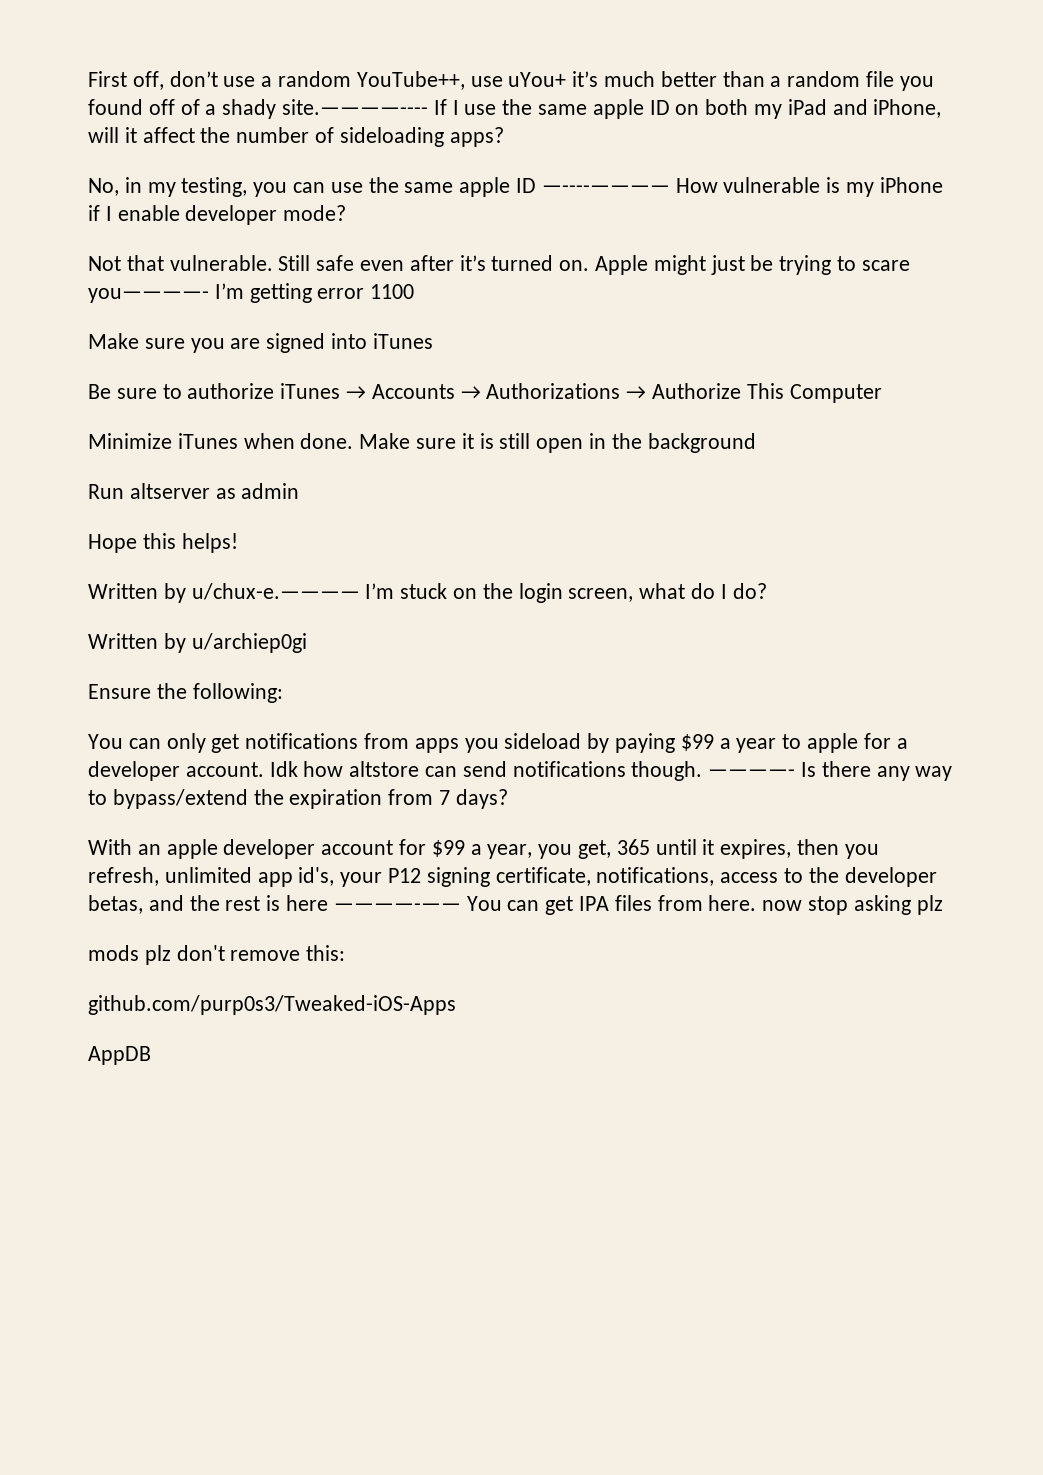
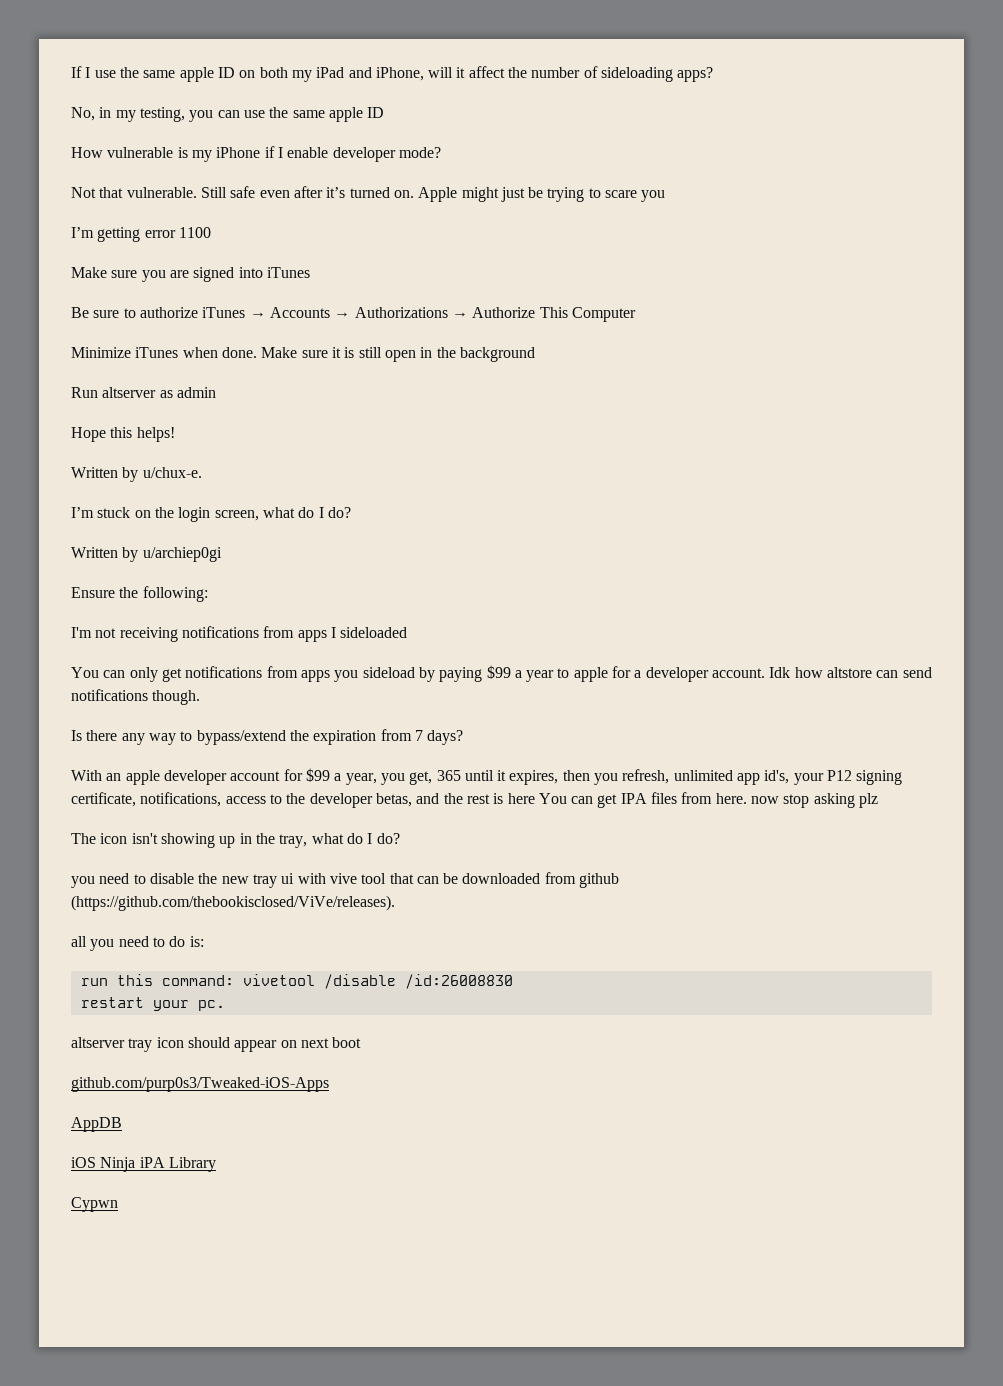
- First off, don’t use a random YouTube++, use uYou+ it’s much better than a random file you found off of a shady site.————---- If I use the same apple ID on both my iPad and iPhone, will it affect the number of sideloading apps?
+ If I use the same apple ID on both my iPad and iPhone, will it affect the number of sideloading apps?
- No, in my testing, you can use the same apple ID —----———— How vulnerable is my iPhone if I enable developer mode?
+ No, in my testing, you can use the same apple ID
+ How vulnerable is my iPhone if I enable developer mode?
- Apple might just be trying to scare you————- I’m getting error 1100
+ Apple might just be trying to scare you
+ I’m getting error 1100
- Written by u/chux-e.———— I’m stuck on the login screen, what do I do?
+ Written by u/chux-e.
+ I’m stuck on the login screen, what do I do?
+ I'm not receiving notifications from apps I sideloaded
- Idk how altstore can send notifications though. ————- Is there any way to bypass/extend the expiration from 7 days?
+ Idk how altstore can send notifications though.
+ Is there any way to bypass/extend the expiration from 7 days?
- With an apple developer account for $99 a year, you get, 365 until it expires, then you refresh, unlimited app id's, your P12 signing certificate, notifications, access to the developer betas, and the rest is here ————-—— You can get IPA files from here. now stop asking plz
+ With an apple developer account for $99 a year, you get, 365 until it expires, then you refresh, unlimited app id's, your P12 signing certificate, notifications, access to the developer betas, and the rest is here You can get IPA files from here. now stop asking plz
- mods plz don't remove this:
+ The icon isn't showing up in the tray, what do I do?
+ you need to disable the new tray ui with vive tool that can be downloaded from github (https://github.com/thebookisclosed/ViVe/releases).
+ all you need to do is:
+ run this command: vivetool /disable /id:26008830
+ restart your pc.
+ altserver tray icon should appear on next boot
  github.com/purp0s3/Tweaked-iOS-Apps
  AppDB
+ iOS Ninja iPA Library
+ Cypwn

